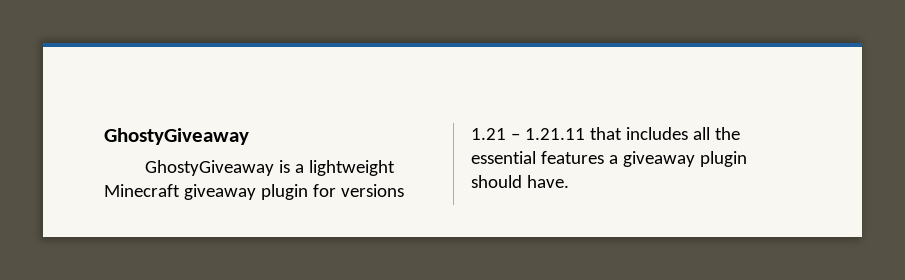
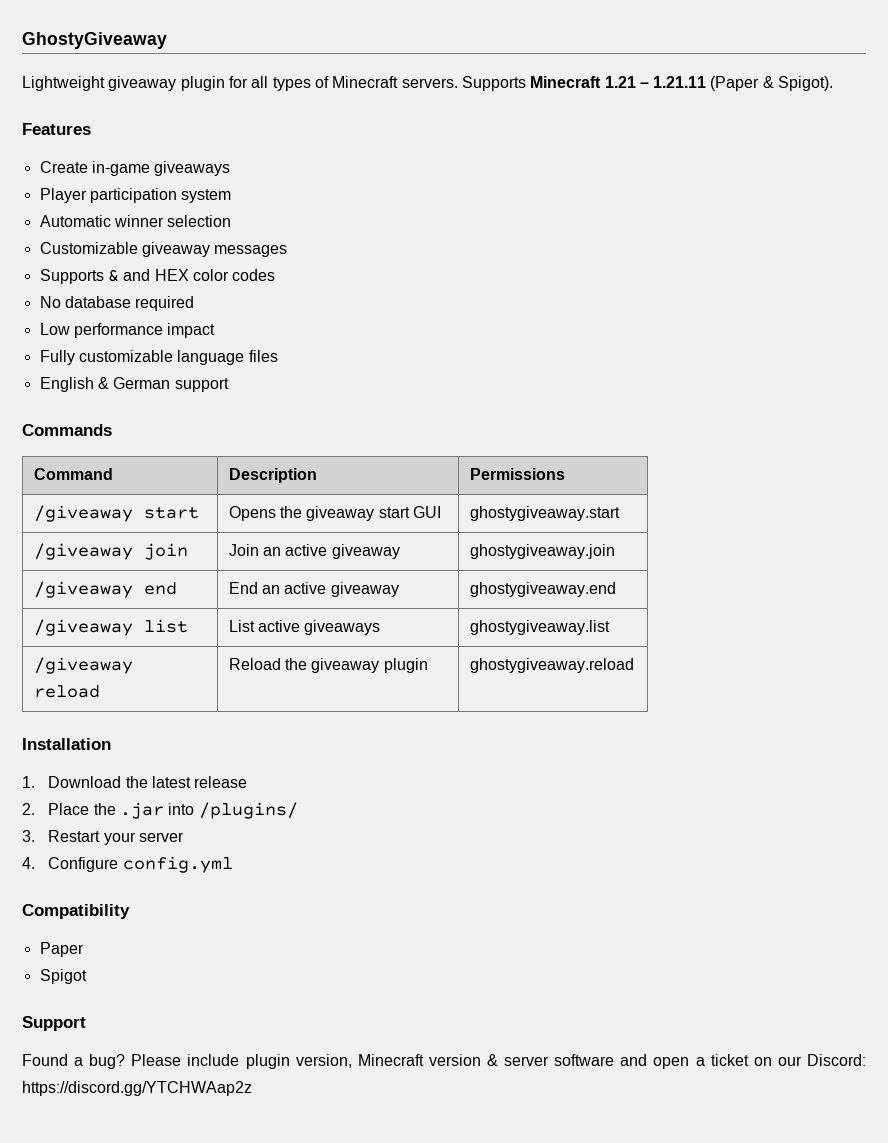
- GhostyGiveaway is a lightweight Minecraft giveaway plugin for versions 1.21 – 1.21.11 that includes all the essential features a giveaway plugin should have.
+ Lightweight giveaway plugin for all types of Minecraft servers. Supports Minecraft 1.21 – 1.21.11 (Paper & Spigot).
+ Features
+ Create in-game giveaways
+ Player participation system
+ Automatic winner selection
+ Customizable giveaway messages
+ Supports & and HEX color codes
+ No database required
+ Low performance impact
+ Fully customizable language files
+ English & German support
+ Commands
+ Command | Description | Permissions
+ /giveaway start | Opens the giveaway start GUI | ghostygiveaway.start
+ /giveaway join | Join an active giveaway | ghostygiveaway.join
+ /giveaway end | End an active giveaway | ghostygiveaway.end
+ /giveaway list | List active giveaways | ghostygiveaway.list
+ /giveaway reload | Reload the giveaway plugin | ghostygiveaway.reload
+ Installation
+ 1. Download the latest release
+ 2. Place the .jar into /plugins/
+ 3. Restart your server
+ 4. Configure config.yml
+ Compatibility
+ Paper
+ Spigot
+ Support
+ Found a bug? Please include plugin version, Minecraft version & server software and open a ticket on our Discord: https://discord.gg/YTCHWAap2z

